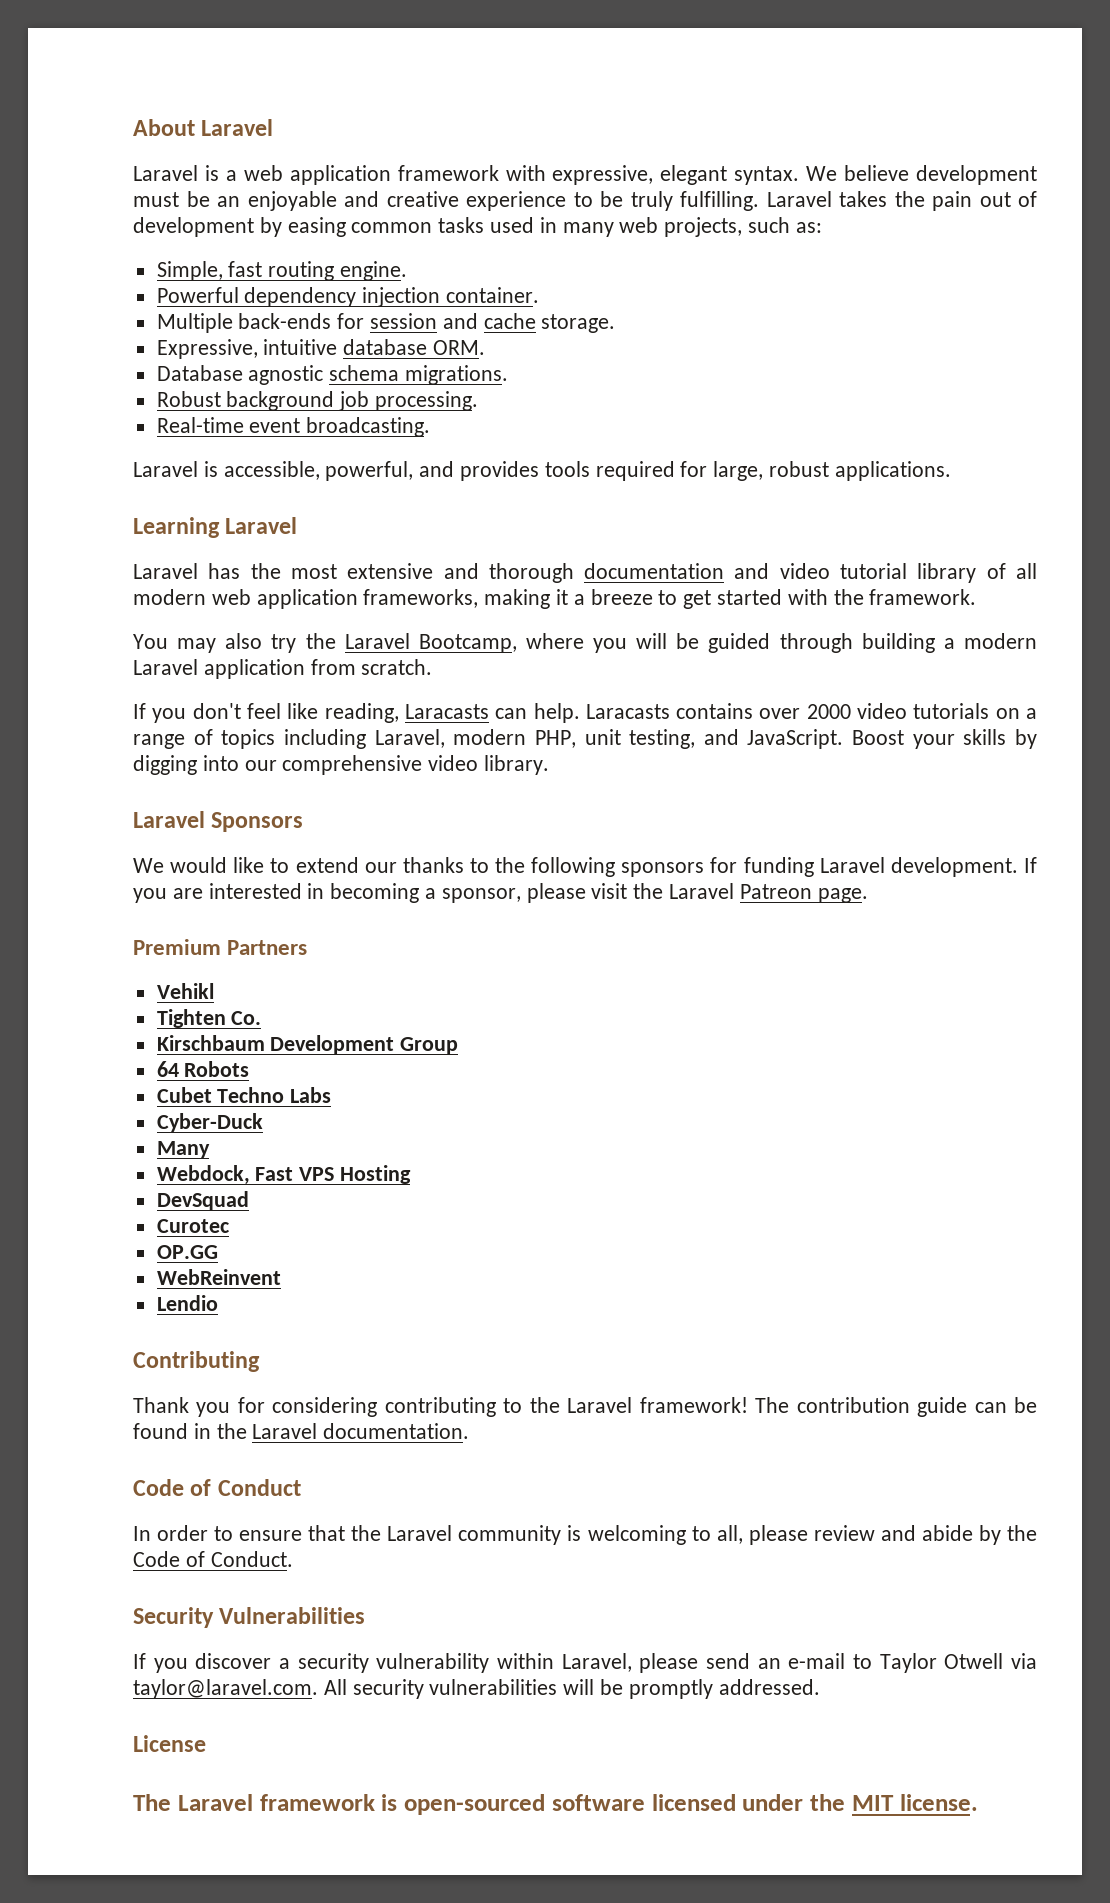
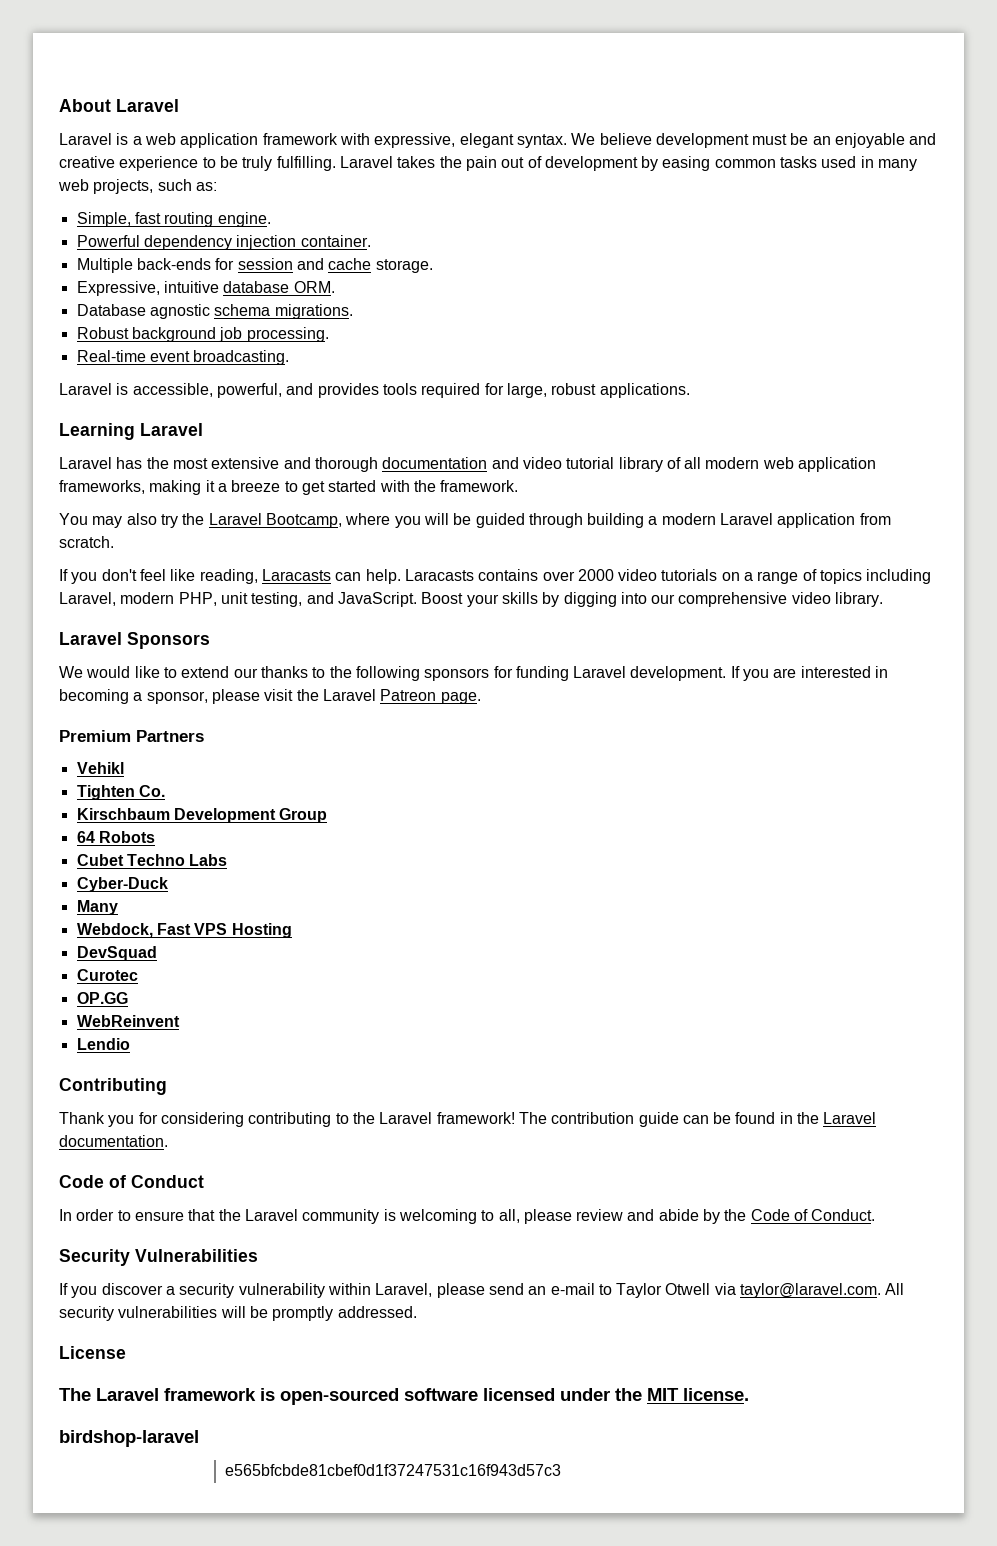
+ birdshop-laravel
+ e565bfcbde81cbef0d1f37247531c16f943d57c3

